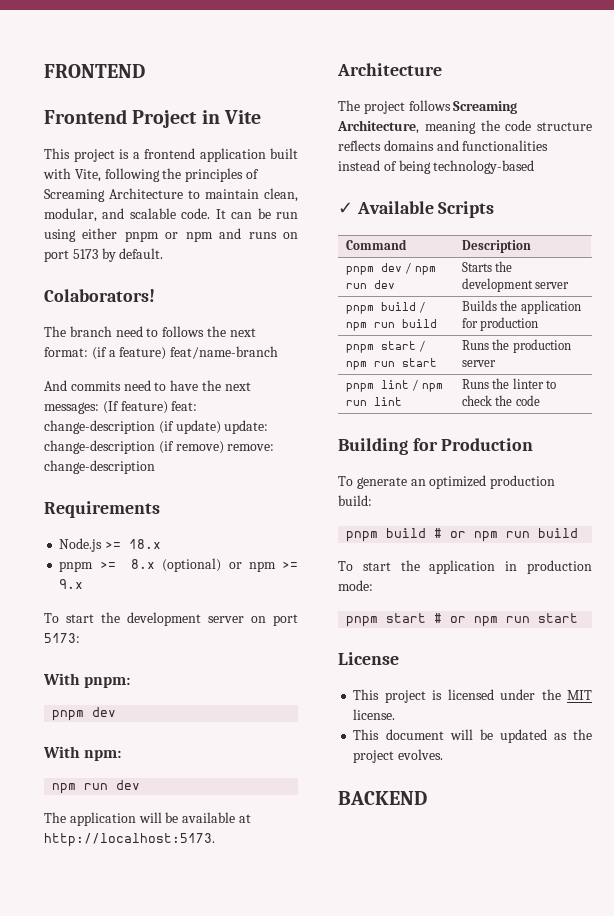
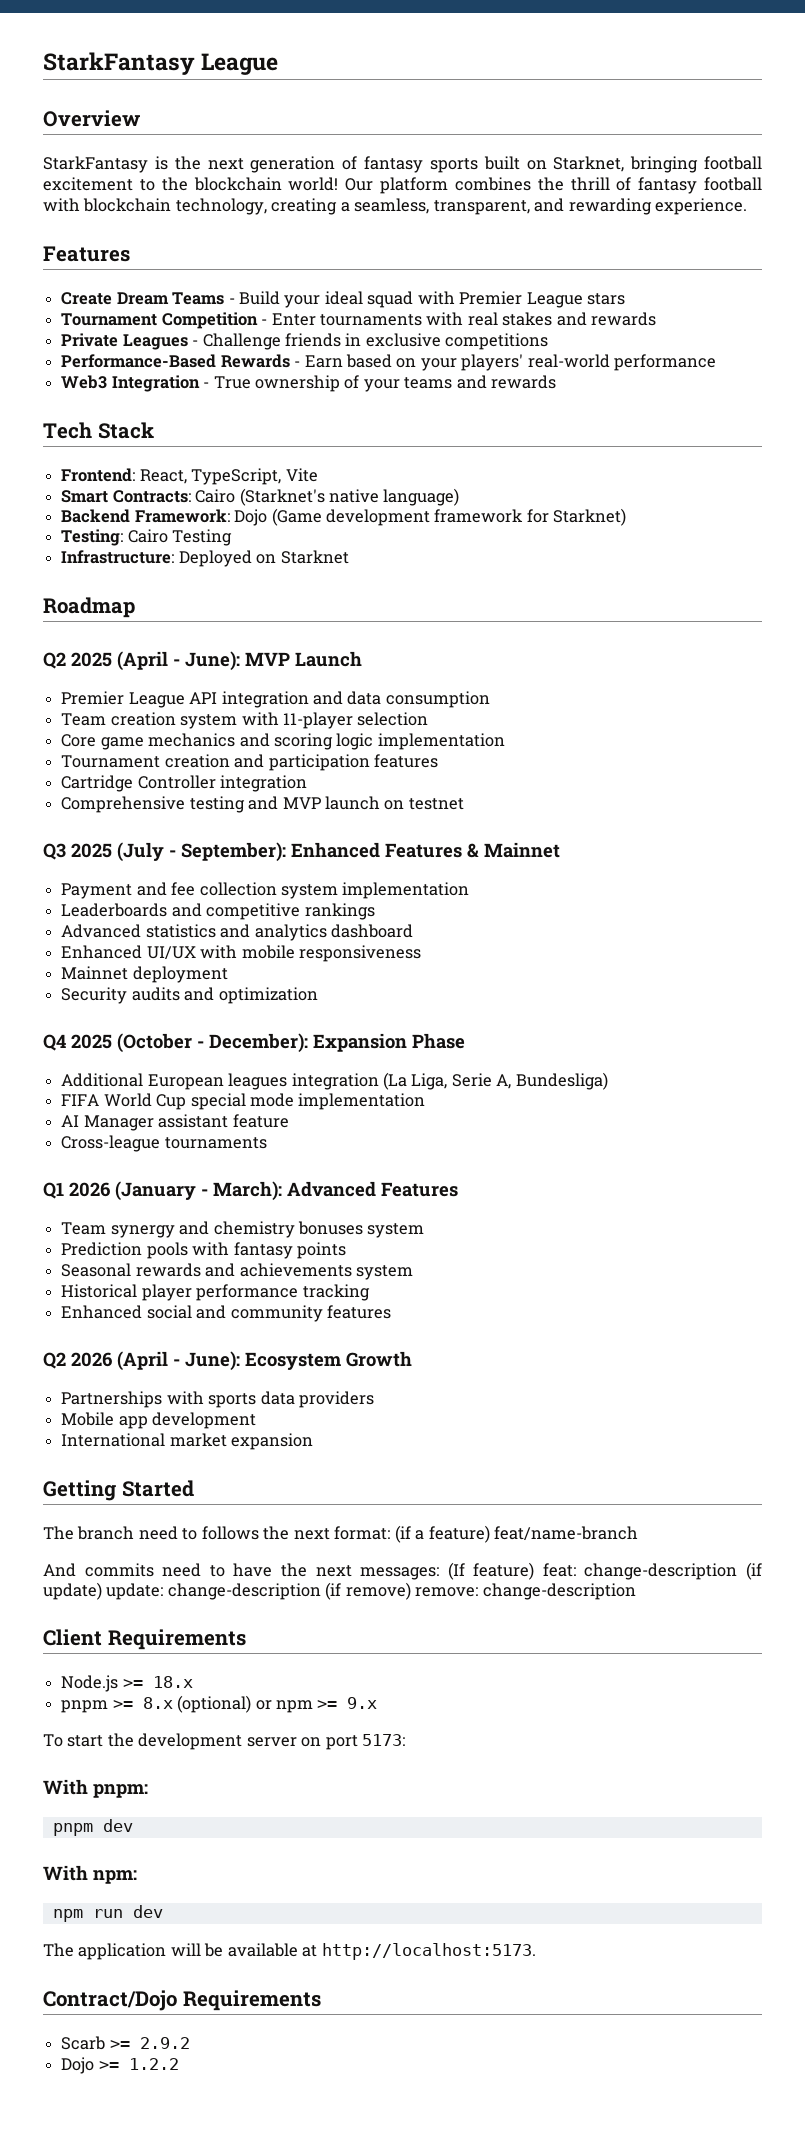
- FRONTEND
- Frontend Project in Vite
- This project is a frontend application built with Vite, following the principles of Screaming Architecture to maintain clean, modular, and scalable code. It can be run using either pnpm or npm and runs on port 5173 by default.
- Colaborators!
+ StarkFantasy League
+ Overview
+ StarkFantasy is the next generation of fantasy sports built on Starknet, bringing football excitement to the blockchain world! Our platform combines the thrill of fantasy football with blockchain technology, creating a seamless, transparent, and rewarding experience.
+ Features
+ Create Dream Teams - Build your ideal squad with Premier League stars
+ Tournament Competition - Enter tournaments with real stakes and rewards
+ Private Leagues - Challenge friends in exclusive competitions
+ Performance-Based Rewards - Earn based on your players' real-world performance
+ Web3 Integration - True ownership of your teams and rewards
+ Tech Stack
+ Frontend: React, TypeScript, Vite
+ Smart Contracts: Cairo (Starknet's native language)
+ Backend Framework: Dojo (Game development framework for Starknet)
+ Testing: Cairo Testing
+ Infrastructure: Deployed on Starknet
+ Roadmap
+ Q2 2025 (April - June): MVP Launch
+ Premier League API integration and data consumption
+ Team creation system with 11-player selection
+ Core game mechanics and scoring logic implementation
+ Tournament creation and participation features
+ Cartridge Controller integration
+ Comprehensive testing and MVP launch on testnet
+ Q3 2025 (July - September): Enhanced Features & Mainnet
+ Payment and fee collection system implementation
+ Leaderboards and competitive rankings
+ Advanced statistics and analytics dashboard
+ Enhanced UI/UX with mobile responsiveness
+ Mainnet deployment
+ Security audits and optimization
+ Q4 2025 (October - December): Expansion Phase
+ Additional European leagues integration (La Liga, Serie A, Bundesliga)
+ FIFA World Cup special mode implementation
+ AI Manager assistant feature
+ Cross-league tournaments
+ Q1 2026 (January - March): Advanced Features
+ Team synergy and chemistry bonuses system
+ Prediction pools with fantasy points
+ Seasonal rewards and achievements system
+ Historical player performance tracking
+ Enhanced social and community features
+ Q2 2026 (April - June): Ecosystem Growth
+ Partnerships with sports data providers
+ Mobile app development
+ International market expansion
+ Getting Started
- Requirements
+ Client Requirements
  The application will be available at http://localhost:5173.
- Architecture
- The project follows Screaming Architecture, meaning the code structure reflects domains and functionalities instead of being technology-based
- ✓ Available Scripts
- Command | Description
- pnpm dev / npm run dev | Starts the development server
- pnpm build / npm run build | Builds the application for production
- pnpm start / npm run start | Runs the production server
- pnpm lint / npm run lint | Runs the linter to check the code
- Building for Production
- To generate an optimized production build:
- pnpm build # or npm run build
- To start the application in production mode:
- pnpm start # or npm run start
- License
- This project is licensed under the MIT license.
- This document will be updated as the project evolves.
- BACKEND
+ Contract/Dojo Requirements
+ Scarb >= 2.9.2
+ Dojo >= 1.2.2

